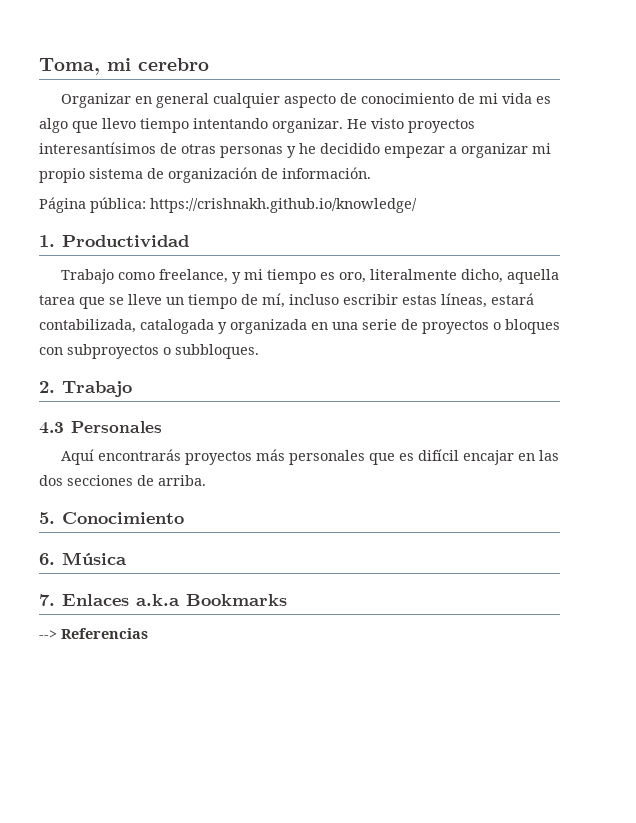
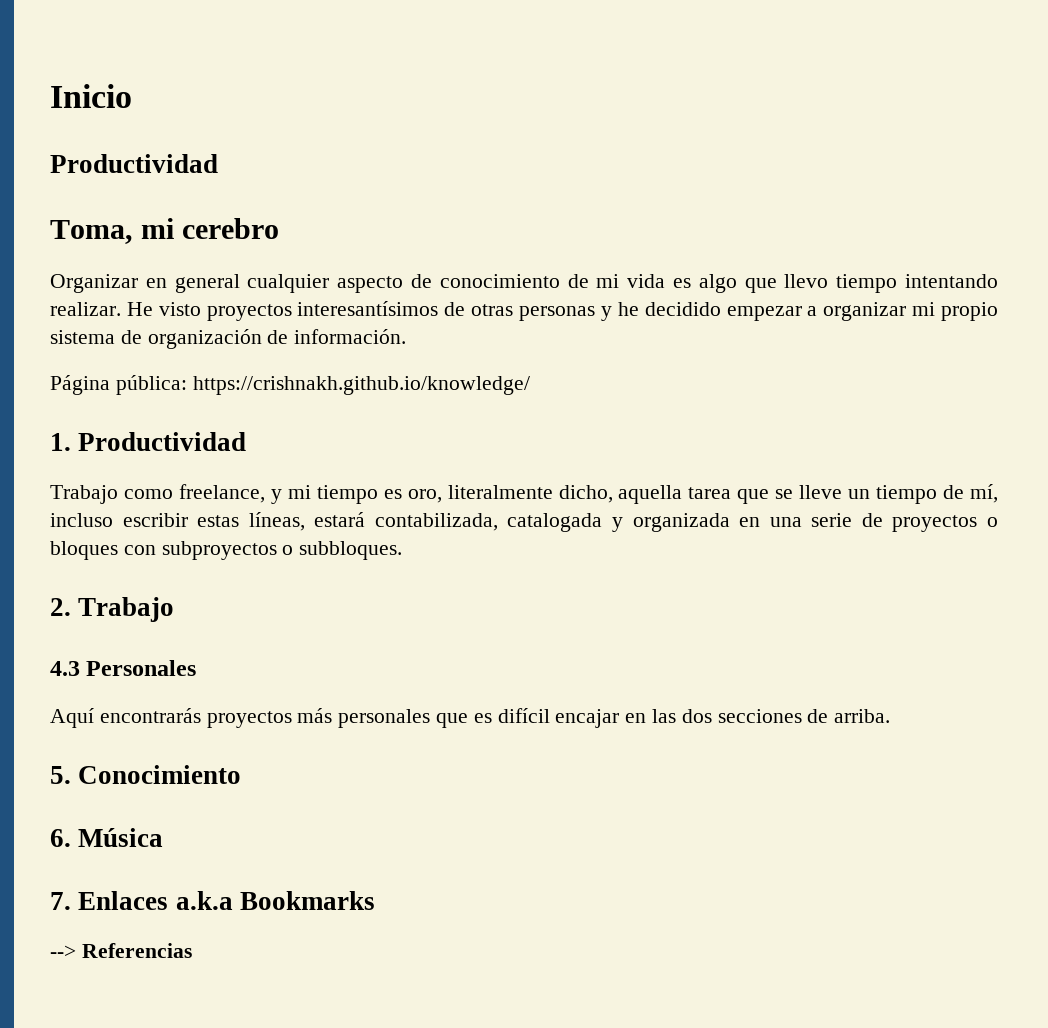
+ Inicio
+ Productividad
- Organizar en general cualquier aspecto de conocimiento de mi vida es algo que llevo tiempo intentando organizar.
+ Organizar en general cualquier aspecto de conocimiento de mi vida es algo que llevo tiempo intentando realizar.

